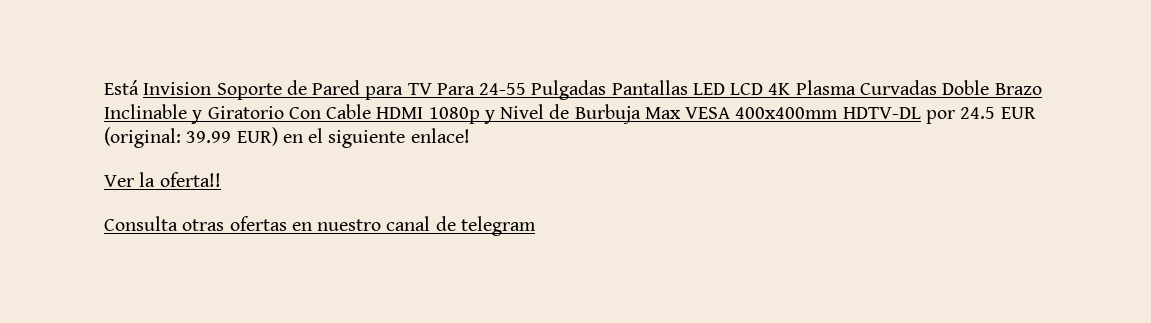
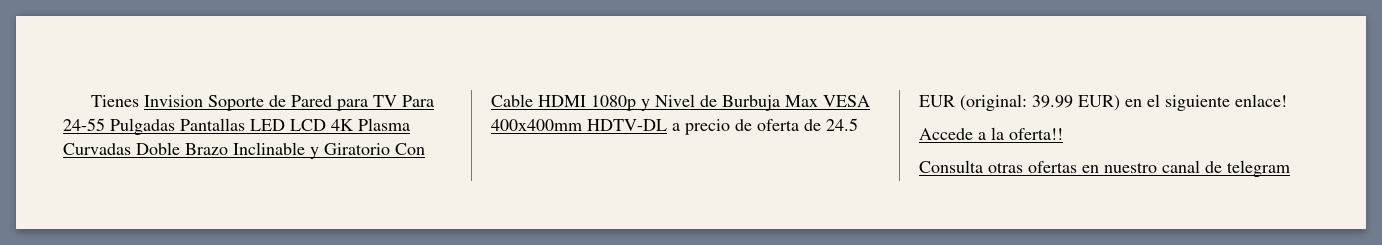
- Está Invision Soporte de Pared para TV Para 24-55 Pulgadas Pantallas LED LCD 4K Plasma Curvadas Doble Brazo Inclinable y Giratorio Con Cable HDMI 1080p y Nivel de Burbuja Max VESA 400x400mm HDTV-DL por 24.5 EUR (original: 39.99 EUR) en el siguiente enlace!
+ Tienes Invision Soporte de Pared para TV Para 24-55 Pulgadas Pantallas LED LCD 4K Plasma Curvadas Doble Brazo Inclinable y Giratorio Con Cable HDMI 1080p y Nivel de Burbuja Max VESA 400x400mm HDTV-DL a precio de oferta de 24.5 EUR (original: 39.99 EUR) en el siguiente enlace!
- Ver la oferta!!
+ Accede a la oferta!!

